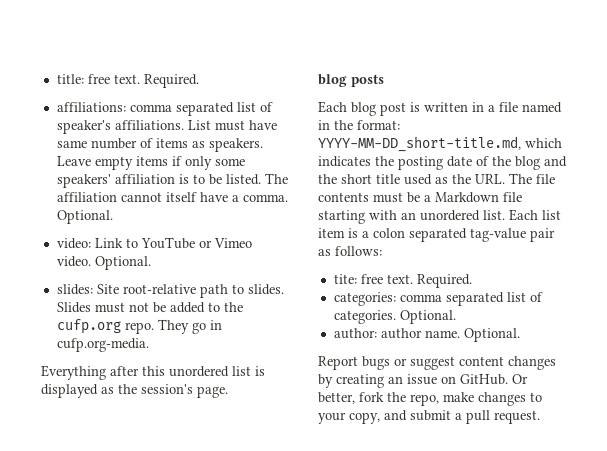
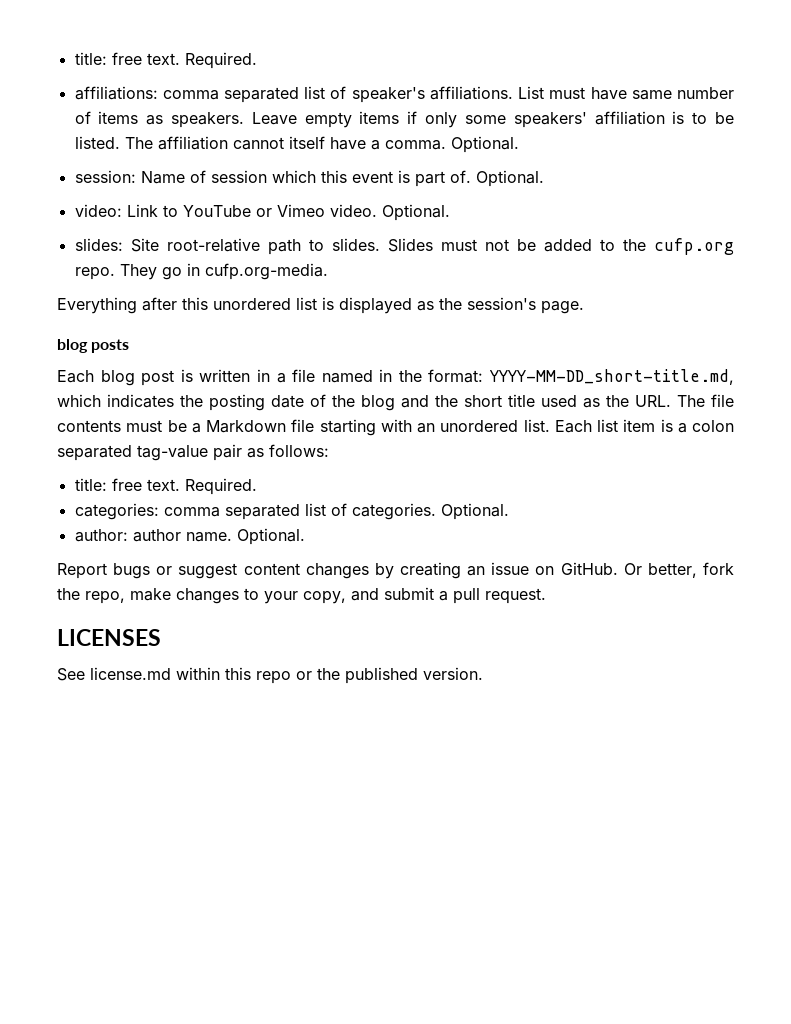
+ session: Name of session which this event is part of. Optional.
  Each list item is a colon separated tag-value pair as follows:
- tite: free text.
+ title: free text.
+ LICENSES
+ See license.md within this repo or the published version.

